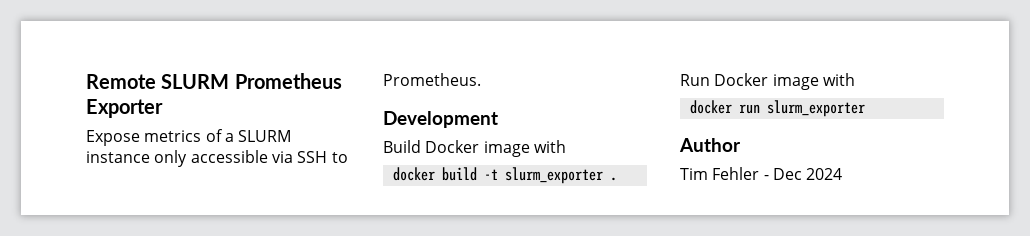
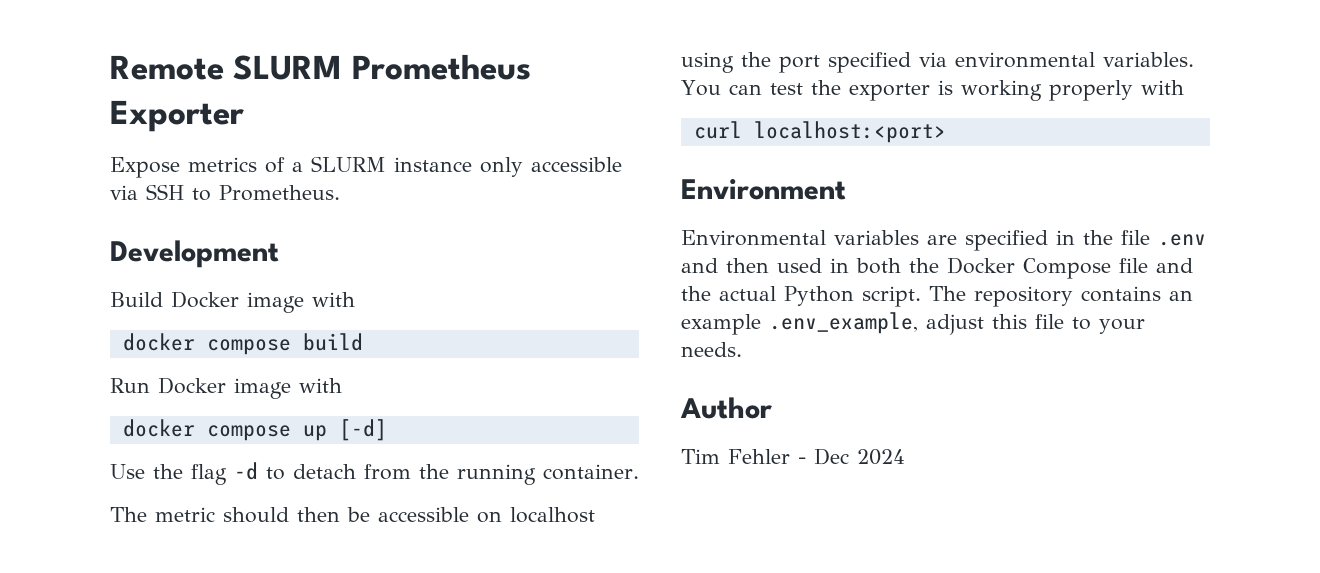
- docker build -t slurm_exporter .
+ docker compose build
- docker run slurm_exporter
+ docker compose up [-d]
+ Use the flag -d to detach from the running container.
+ The metric should then be accessible on localhost using the port specified via environmental variables. You can test the exporter is working properly with
+ curl localhost:<port>
+ Environment
+ Environmental variables are specified in the file .env and then used in both the Docker Compose file and the actual Python script. The repository contains an example .env_example, adjust this file to your needs.

